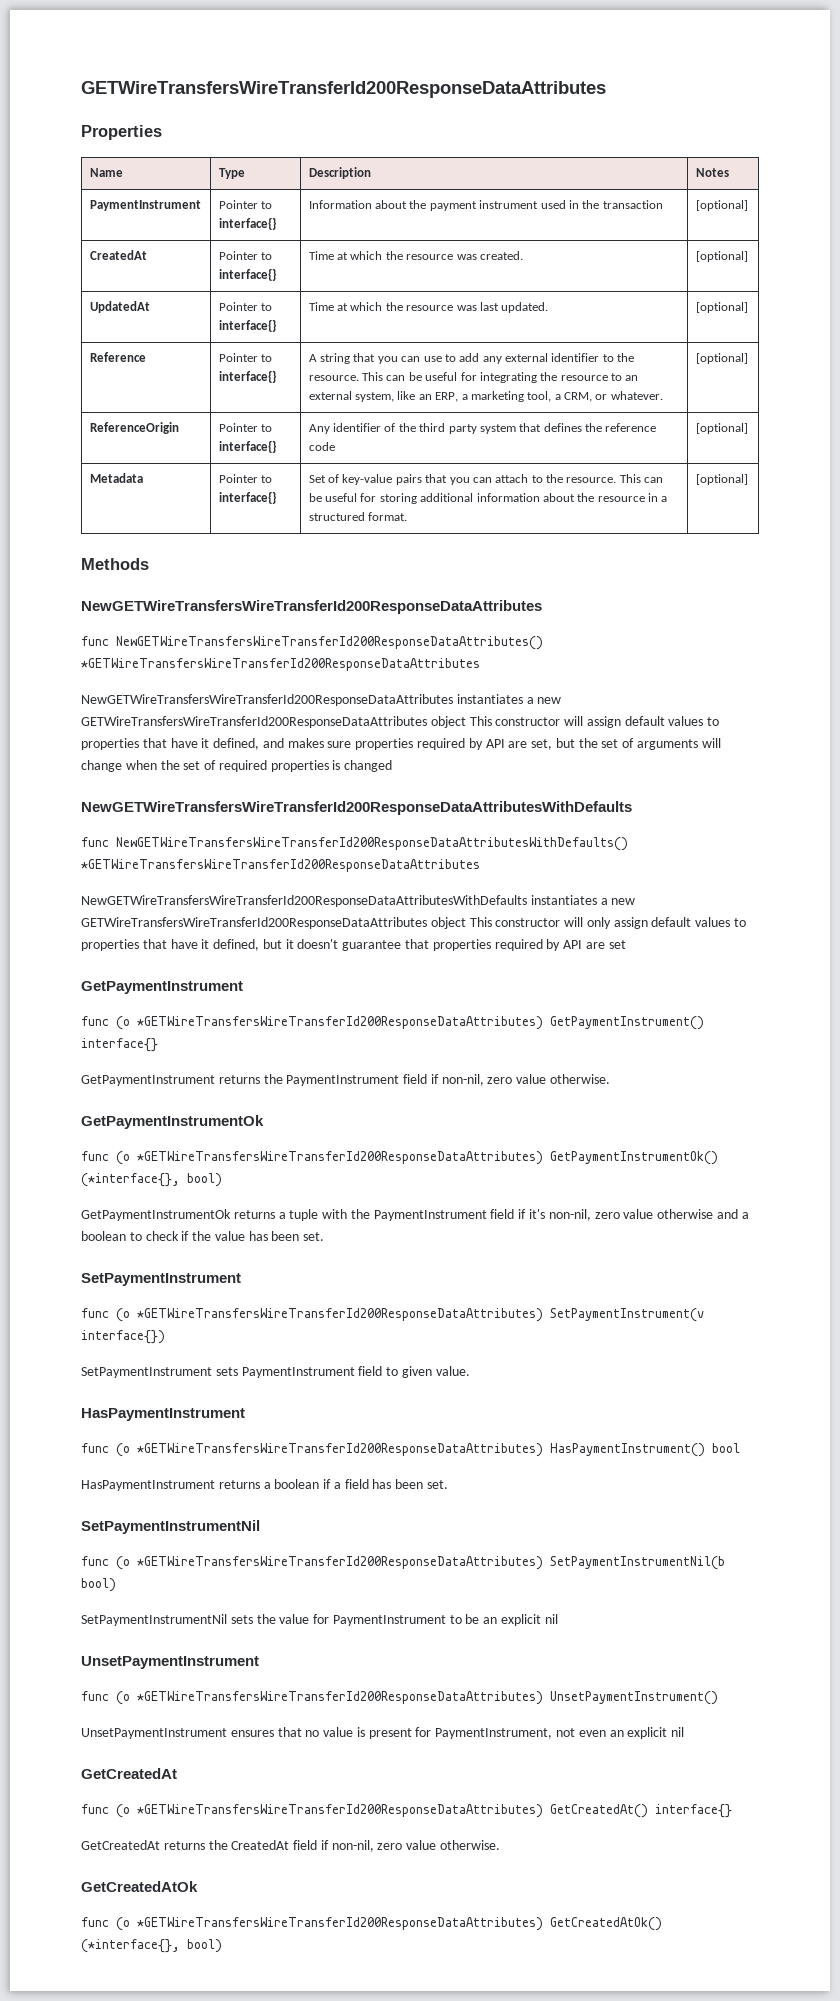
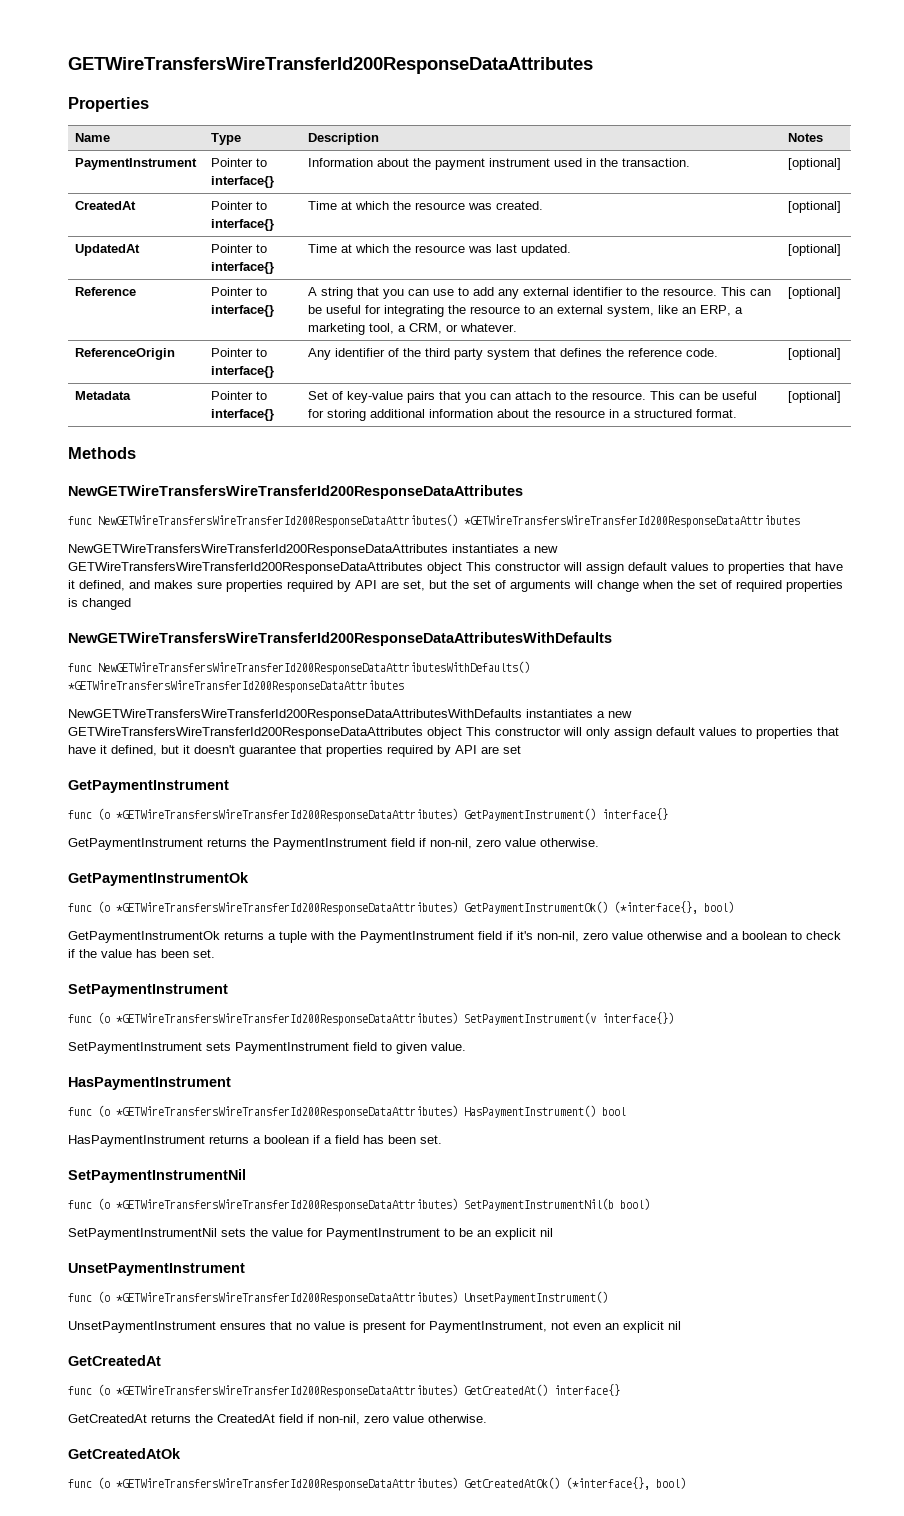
- PaymentInstrument | Pointer to interface{} | Information about the payment instrument used in the transaction | [optional]
+ PaymentInstrument | Pointer to interface{} | Information about the payment instrument used in the transaction. | [optional]
- ReferenceOrigin | Pointer to interface{} | Any identifier of the third party system that defines the reference code | [optional]
+ ReferenceOrigin | Pointer to interface{} | Any identifier of the third party system that defines the reference code. | [optional]

